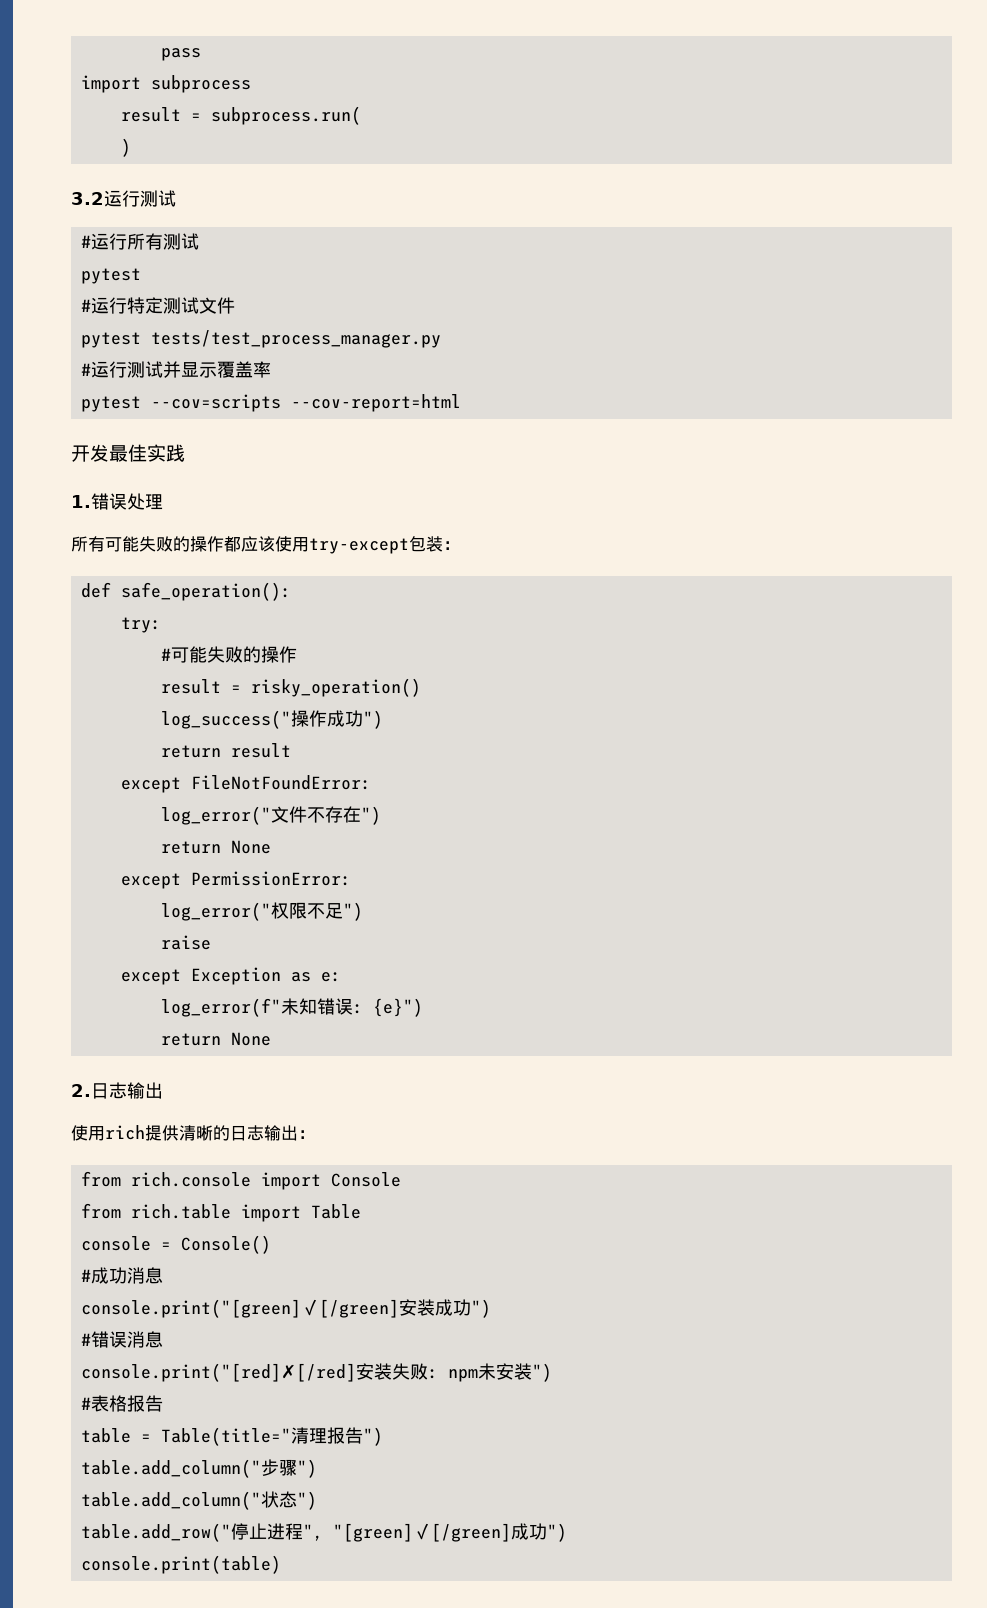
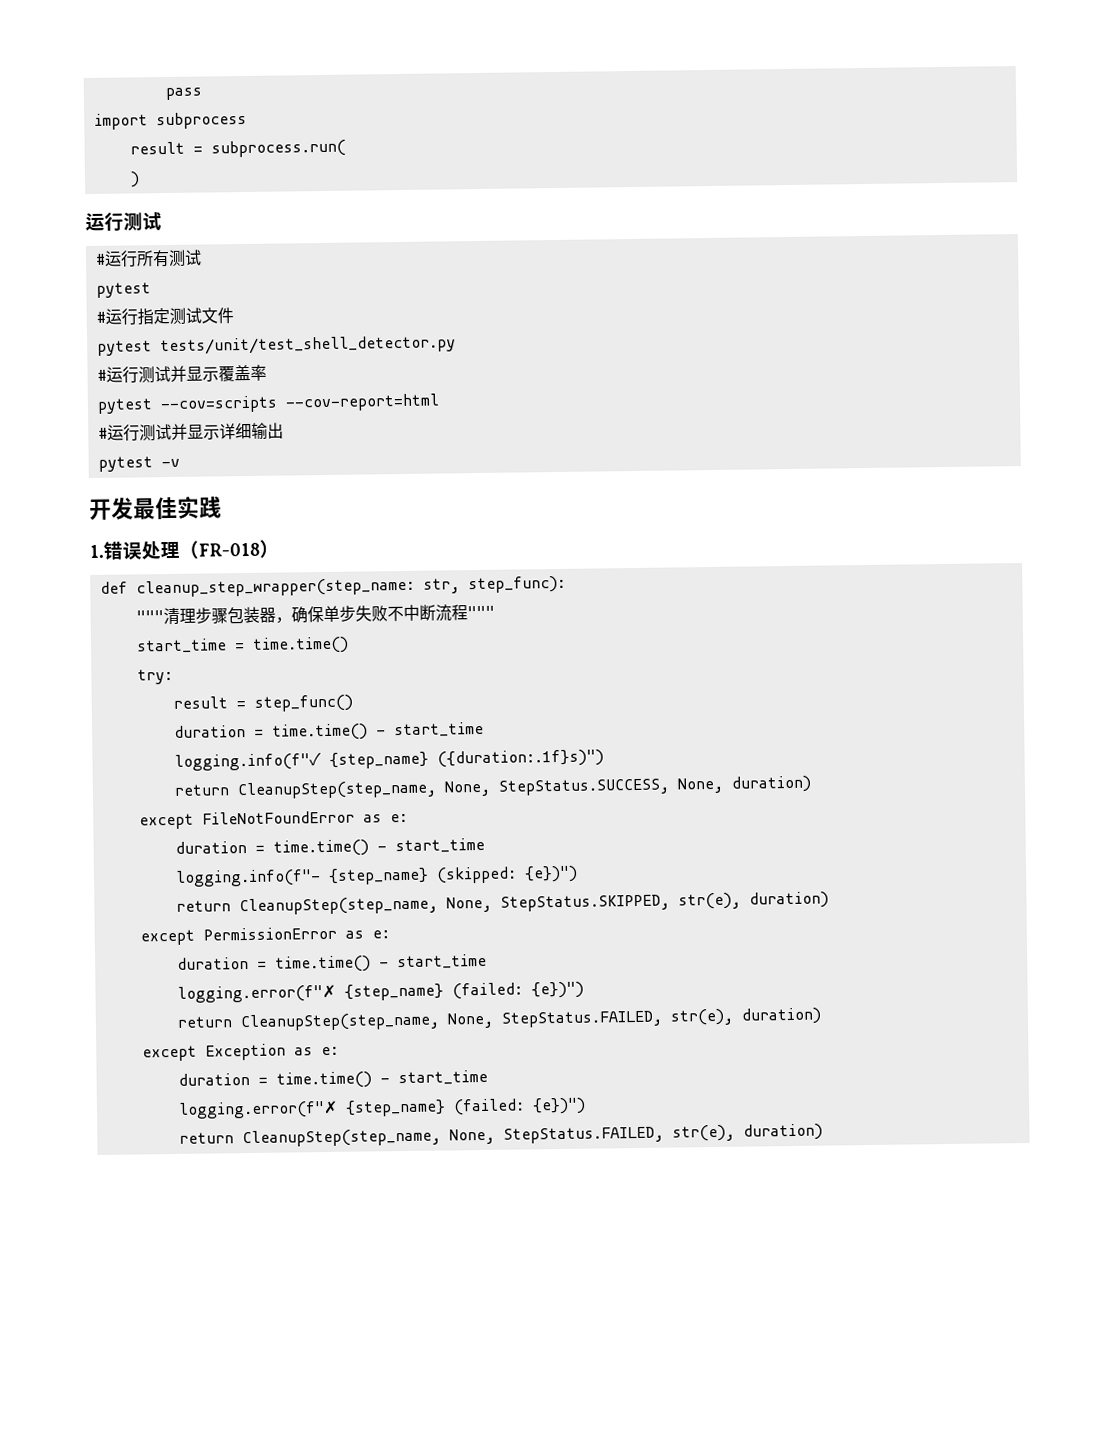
  result = subprocess.run(
  )
- 3.2运行测试
+ 运行测试
- #运行特定测试文件
+ #运行指定测试文件
- pytest tests/test_process_manager.py
+ pytest tests/unit/test_shell_detector.py
+ #运行测试并显示详细输出
+ pytest -v
- 1.错误处理
- 所有可能失败的操作都应该使用try-except包装：
- def safe_operation():
+ 1.错误处理（FR-018）
+ def cleanup_step_wrapper(step_name: str, step_func):
+ """清理步骤包装器，确保单步失败不中断流程"""
+ start_time = time.time()
  try:
- #可能失败的操作
- result = risky_operation()
- log_success("操作成功")
- return result
- except FileNotFoundError:
- log_error("文件不存在")
- return None
- except PermissionError:
- log_error("权限不足")
- raise
+ result = step_func()
+ duration = time.time() - start_time
+ logging.info(f"✓ {step_name} ({duration:.1f}s)")
+ return CleanupStep(step_name, None, StepStatus.SUCCESS, None, duration)
+ except FileNotFoundError as e:
+ duration = time.time() - start_time
+ logging.info(f"- {step_name} (skipped: {e})")
+ return CleanupStep(step_name, None, StepStatus.SKIPPED, str(e), duration)
+ except PermissionError as e:
+ duration = time.time() - start_time
+ logging.error(f"✗ {step_name} (failed: {e})")
+ return CleanupStep(step_name, None, StepStatus.FAILED, str(e), duration)
  except Exception as e:
- log_error(f"未知错误: {e}")
- return None
- 2.日志输出
- 使用rich提供清晰的日志输出：
- from rich.console import Console
- from rich.table import Table
- console = Console()
- #成功消息
- console.print("[green]✓[/green]安装成功")
- #错误消息
- console.print("[red]✗[/red]安装失败: npm未安装")
- #表格报告
- table = Table(title="清理报告")
- table.add_column("步骤")
- table.add_column("状态")
- table.add_row("停止进程", "[green]✓[/green]成功")
- console.print(table)
+ duration = time.time() - start_time
+ logging.error(f"✗ {step_name} (failed: {e})")
+ return CleanupStep(step_name, None, StepStatus.FAILED, str(e), duration)

